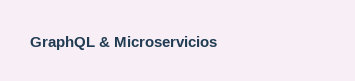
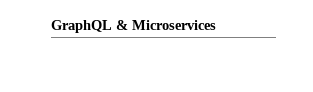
- GraphQL & Microservicios
+ GraphQL & Microservices

